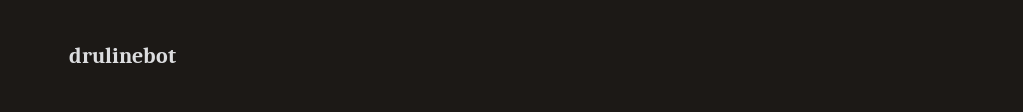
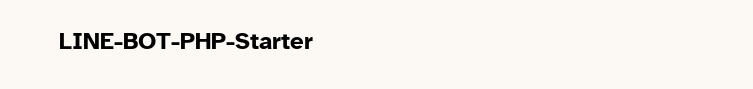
- drulinebot
+ LINE-BOT-PHP-Starter

